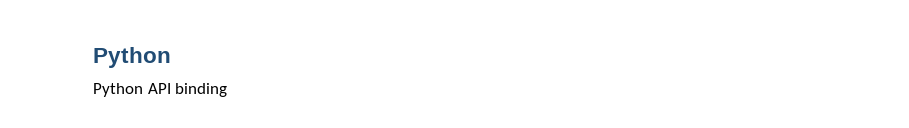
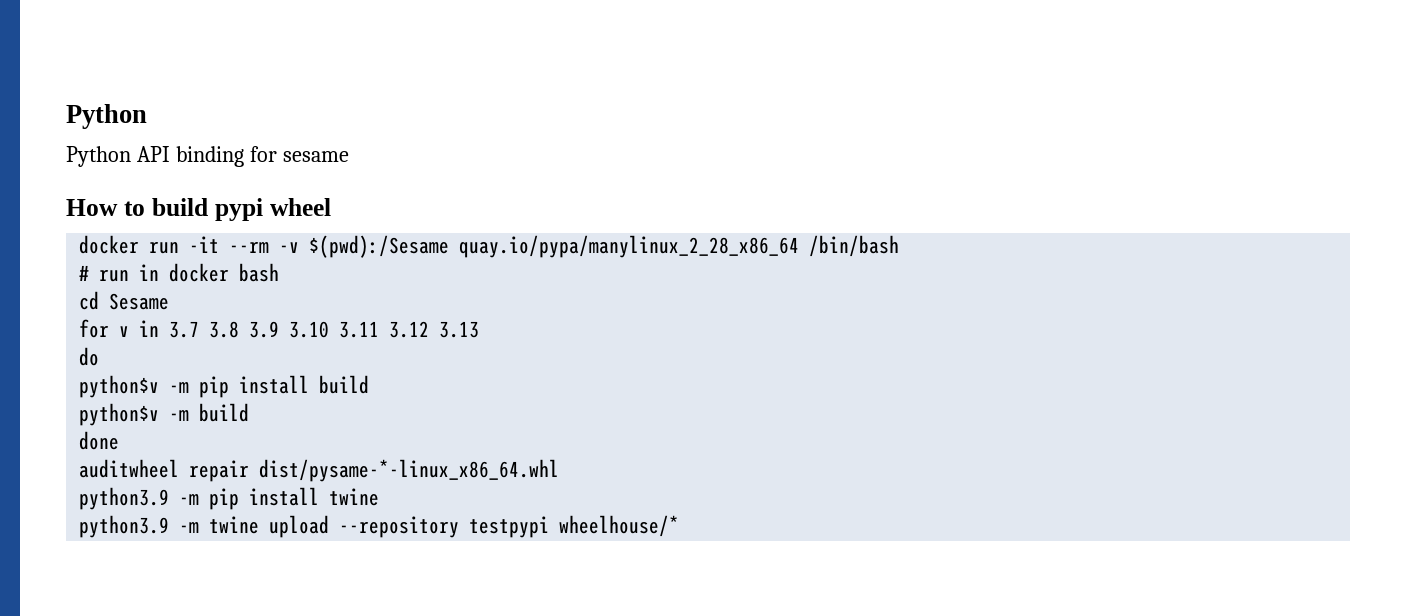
- Python API binding
+ Python API binding for sesame
+ How to build pypi wheel
+ docker run -it --rm -v $(pwd):/Sesame quay.io/pypa/manylinux_2_28_x86_64 /bin/bash
+ # run in docker bash
+ cd Sesame
+ for v in 3.7 3.8 3.9 3.10 3.11 3.12 3.13
+ do
+ python$v -m pip install build
+ python$v -m build
+ done
+ auditwheel repair dist/pysame-*-linux_x86_64.whl
+ python3.9 -m pip install twine
+ python3.9 -m twine upload --repository testpypi wheelhouse/*

